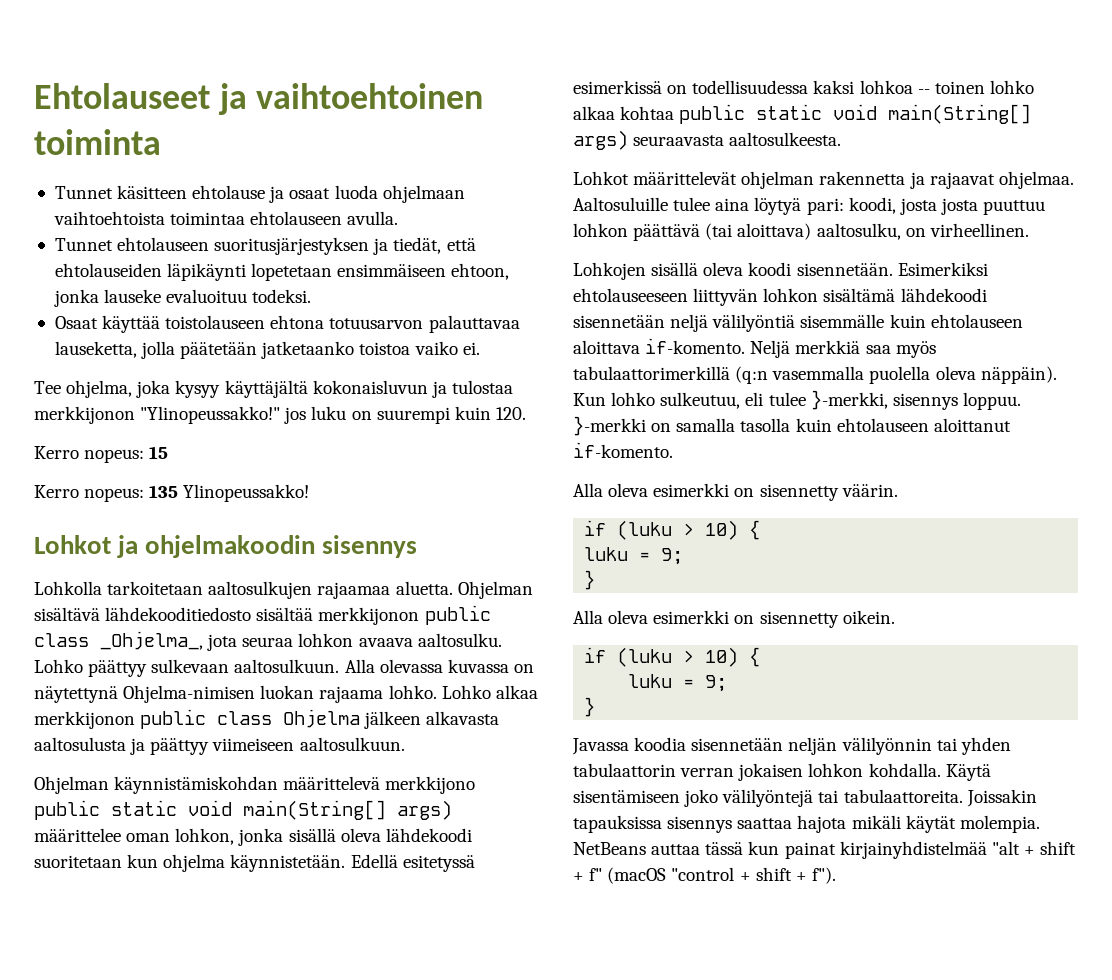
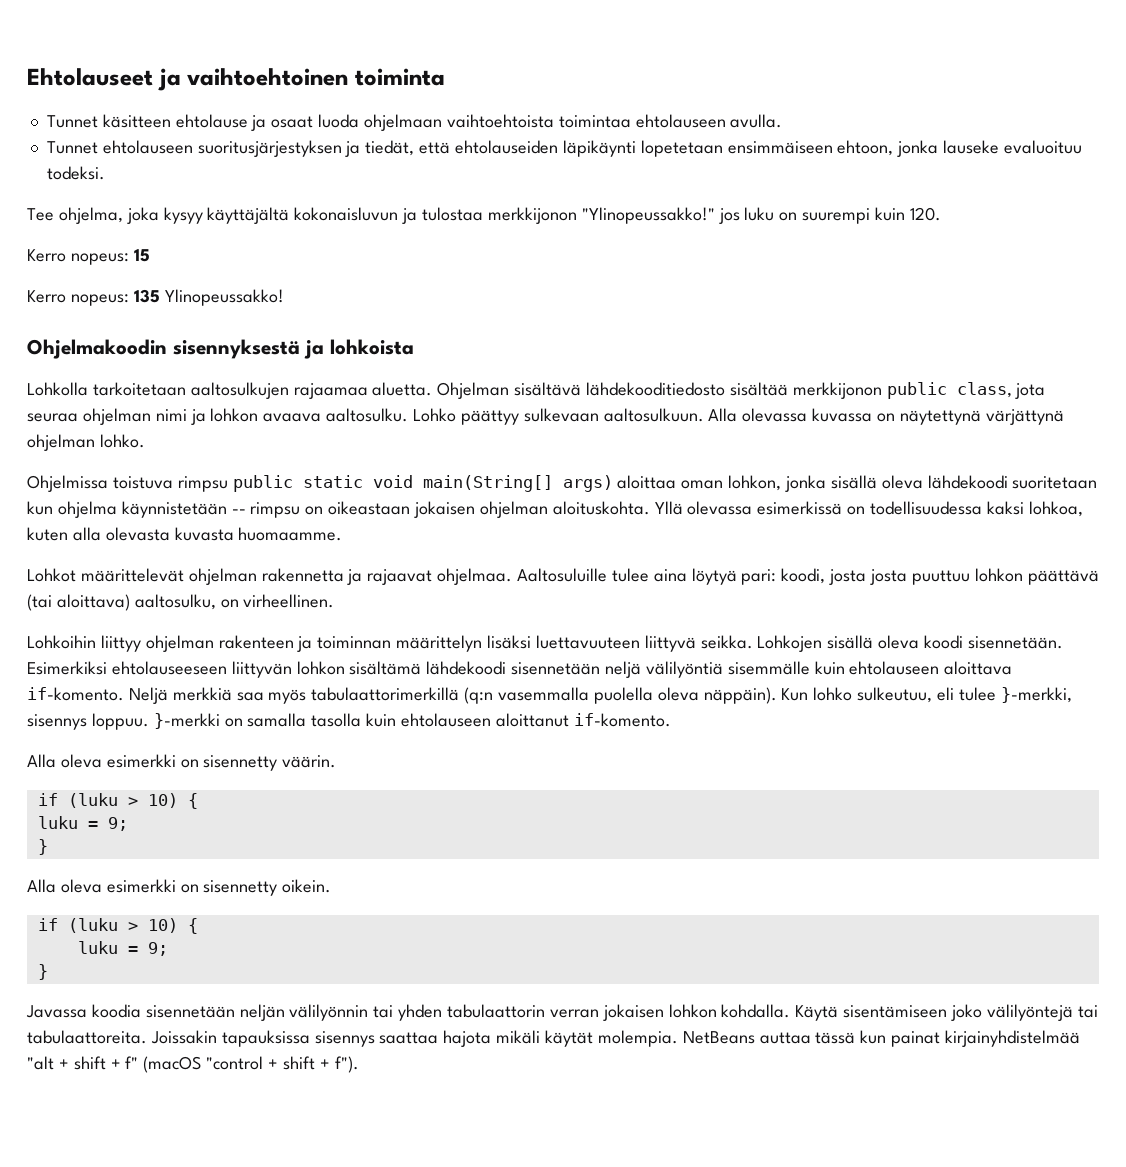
- Osaat käyttää toistolauseen ehtona totuusarvon palauttavaa lauseketta, jolla päätetään jatketaanko toistoa vaiko ei.
- Lohkot ja ohjelmakoodin sisennys
+ Ohjelmakoodin sisennyksestä ja lohkoista
- Ohjelman sisältävä lähdekooditiedosto sisältää merkkijonon public class _Ohjelma_, jota seuraa lohkon avaava aaltosulku.
+ Ohjelman sisältävä lähdekooditiedosto sisältää merkkijonon public class, jota seuraa ohjelman nimi ja lohkon avaava aaltosulku.
- Alla olevassa kuvassa on näytettynä Ohjelma-nimisen luokan rajaama lohko. Lohko alkaa merkkijonon public class Ohjelma jälkeen alkavasta aaltosulusta ja päättyy viimeiseen aaltosulkuun.
- Ohjelman käynnistämiskohdan määrittelevä merkkijono public static void main(String[] args) määrittelee oman lohkon, jonka sisällä oleva lähdekoodi suoritetaan kun ohjelma käynnistetään. Edellä esitetyssä esimerkissä on todellisuudessa kaksi lohkoa -- toinen lohko alkaa kohtaa public static void main(String[] args) seuraavasta aaltosulkeesta.
+ Alla olevassa kuvassa on näytettynä värjättynä ohjelman lohko.
+ Ohjelmissa toistuva rimpsu public static void main(String[] args) aloittaa oman lohkon, jonka sisällä oleva lähdekoodi suoritetaan kun ohjelma käynnistetään -- rimpsu on oikeastaan jokaisen ohjelman aloituskohta. Yllä olevassa esimerkissä on todellisuudessa kaksi lohkoa, kuten alla olevasta kuvasta huomaamme.
+ Lohkoihin liittyy ohjelman rakenteen ja toiminnan määrittelyn lisäksi luettavuuteen liittyvä seikka.

